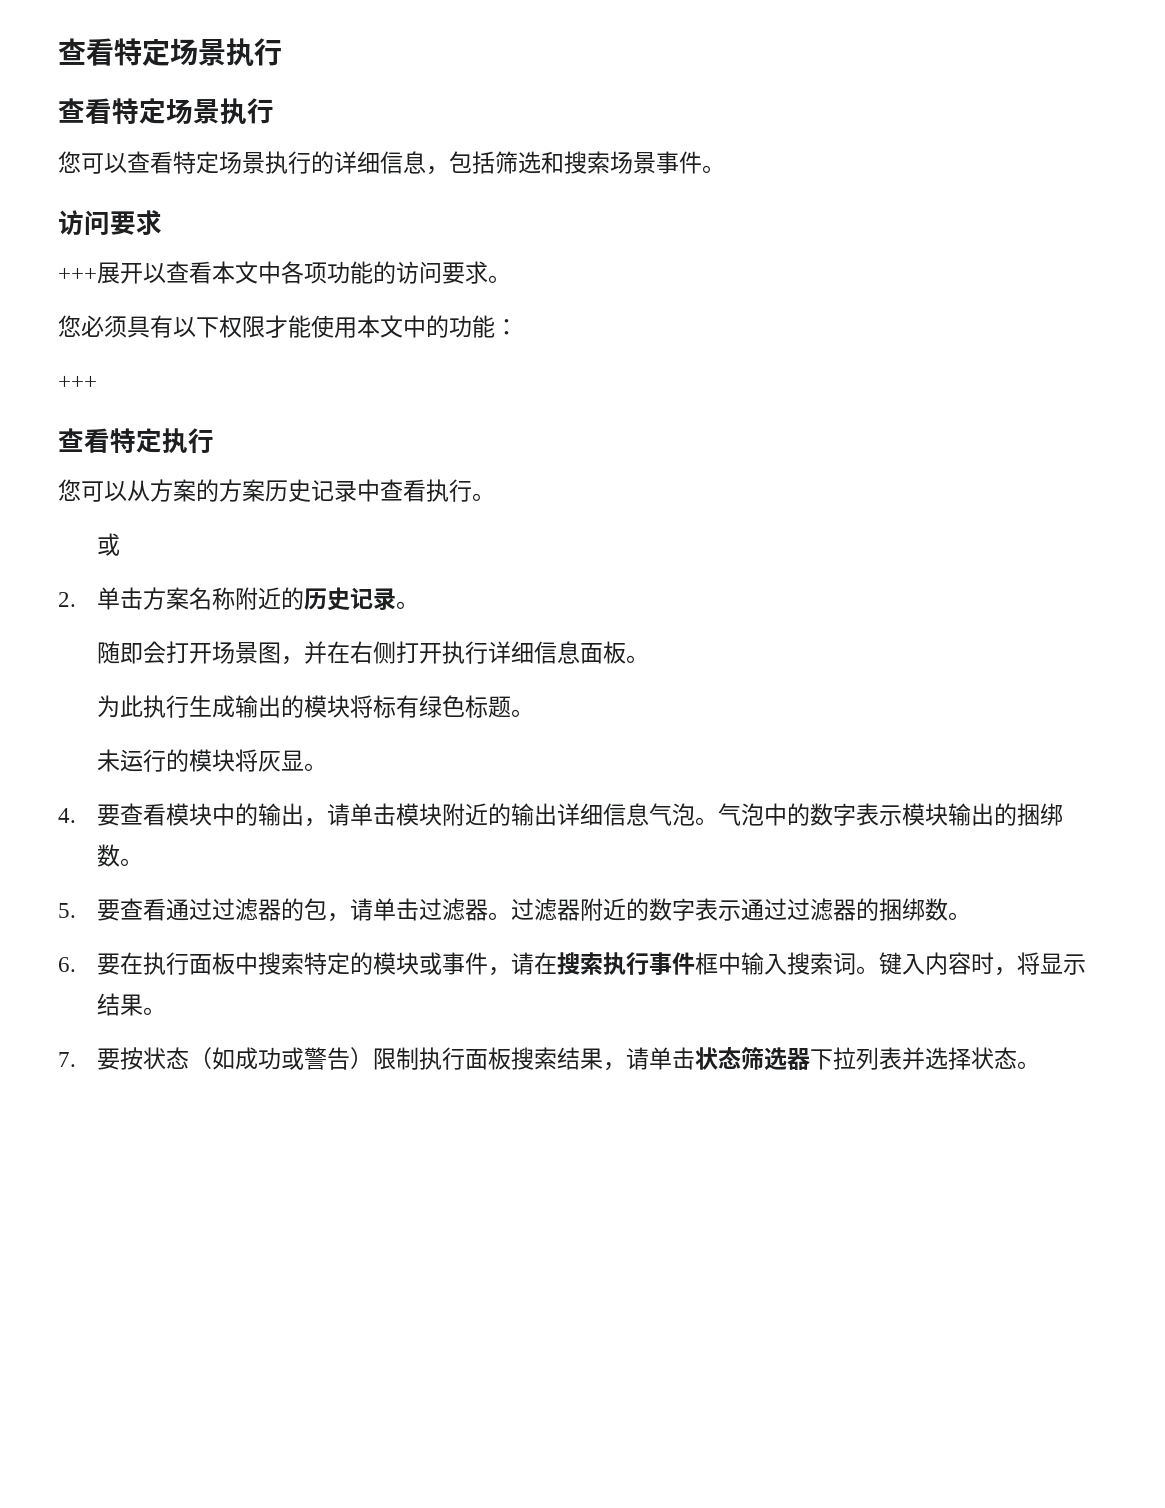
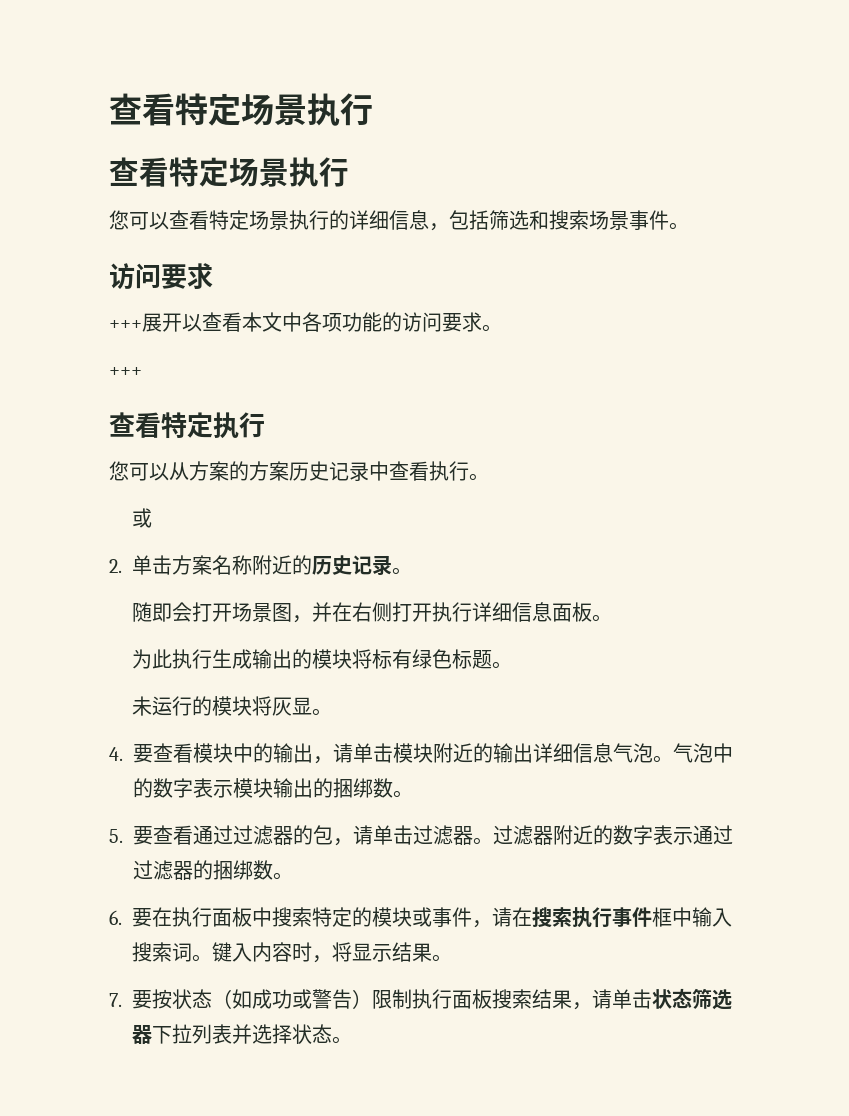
- 您必须具有以下权限才能使用本文中的功能：

